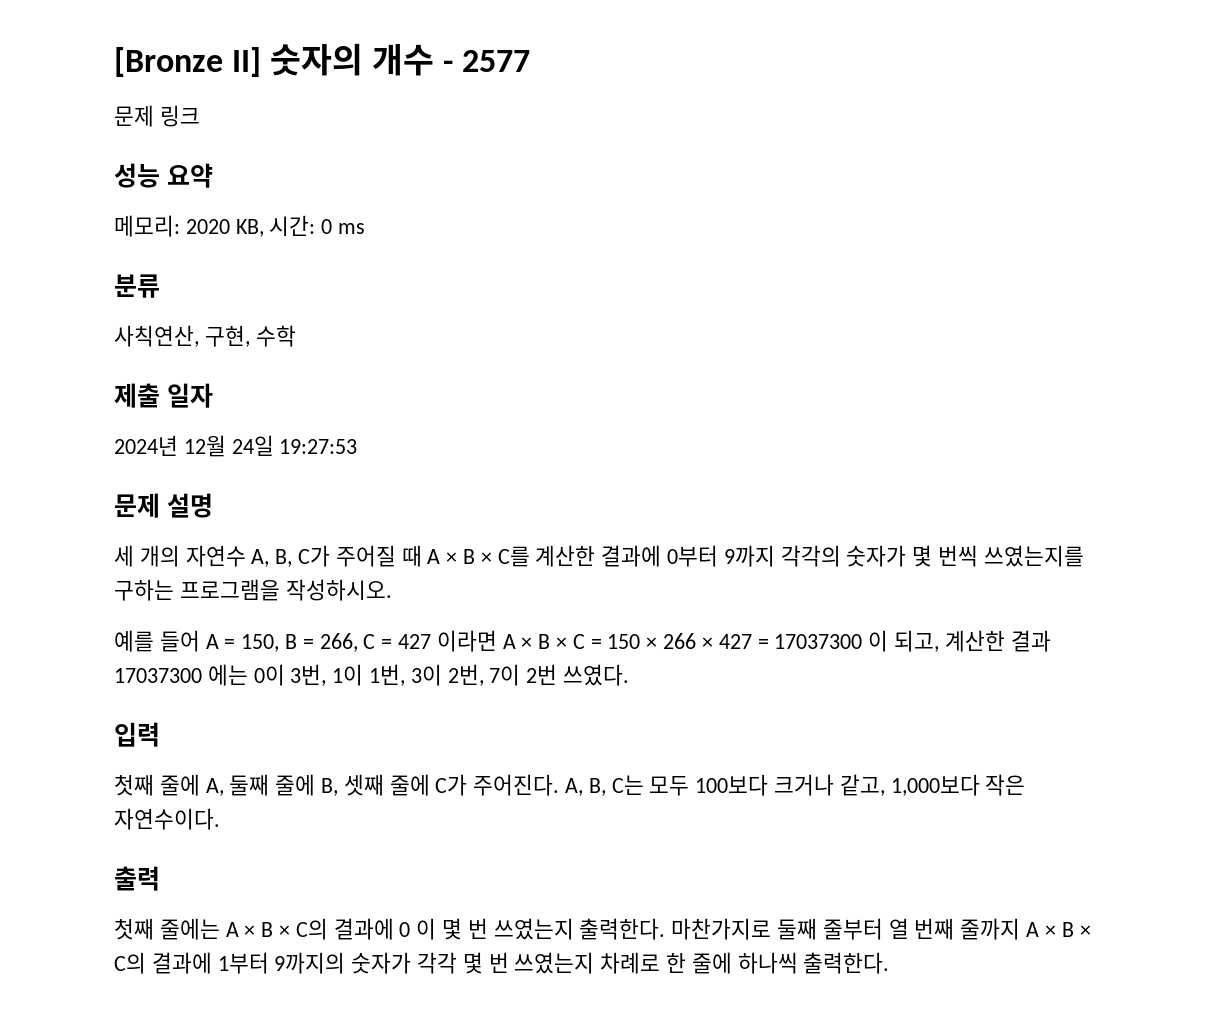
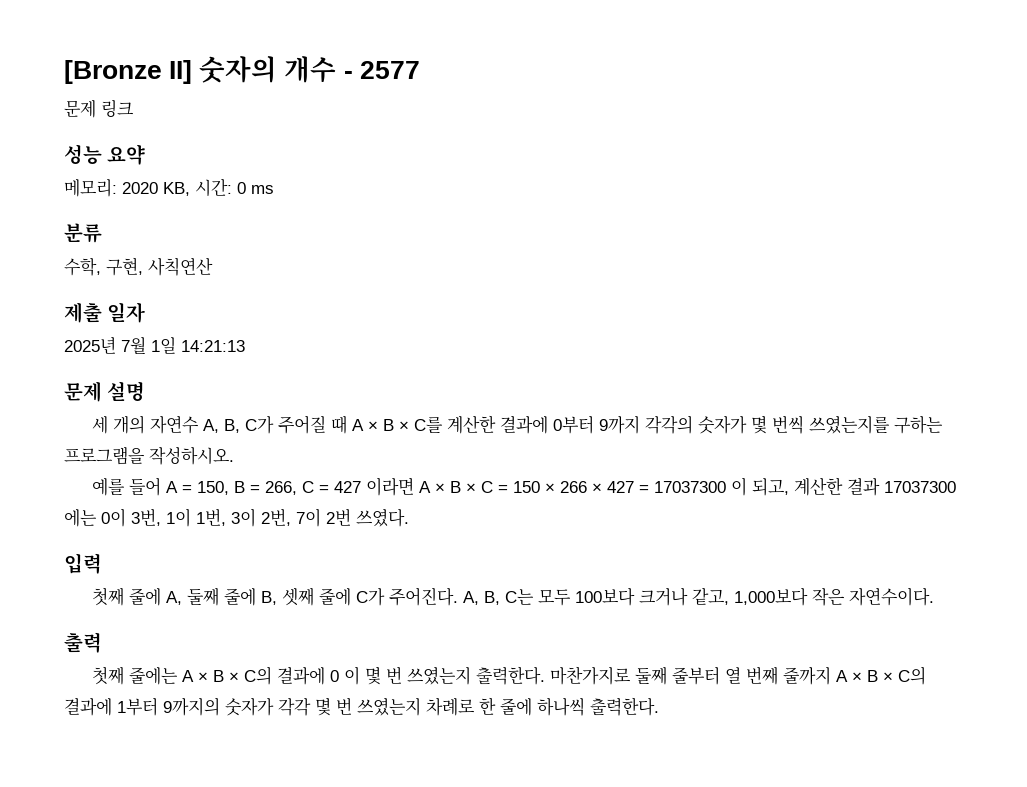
- 사칙연산, 구현, 수학
+ 수학, 구현, 사칙연산
- 2024년 12월 24일 19:27:53
+ 2025년 7월 1일 14:21:13

